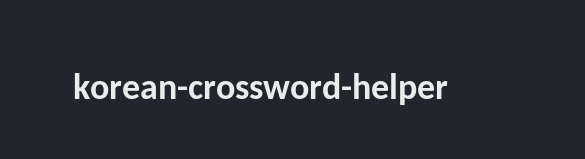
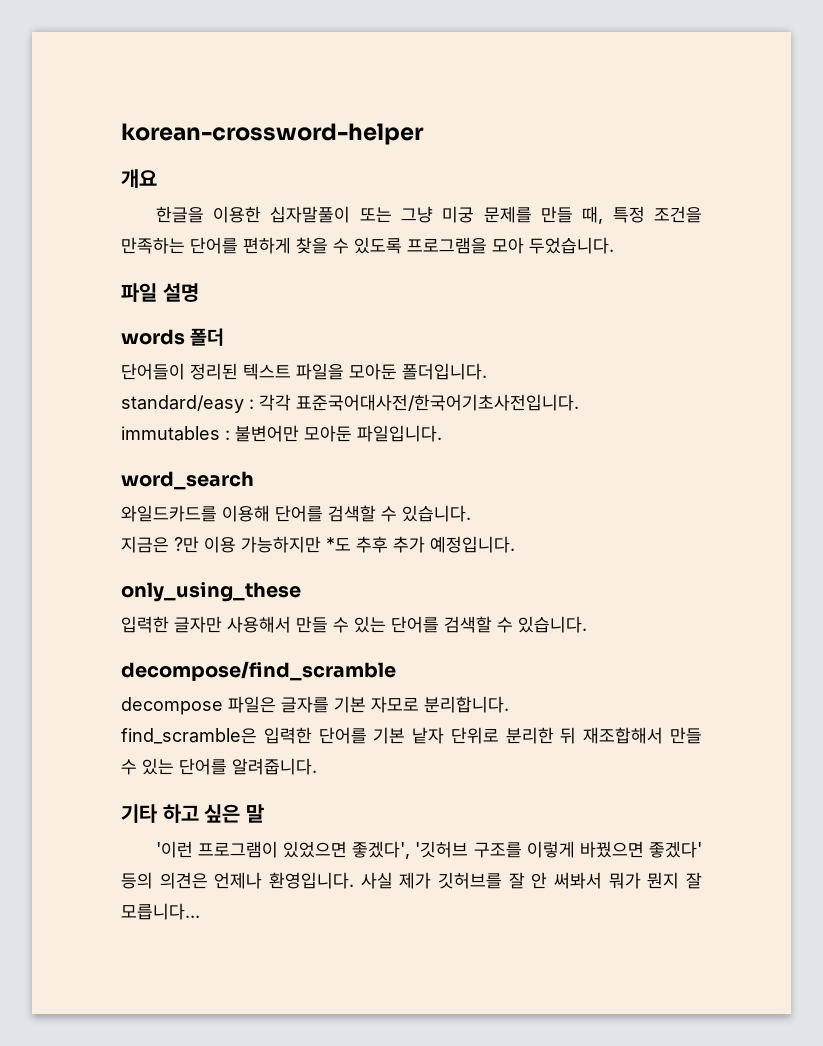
+ 개요
+ 한글을 이용한 십자말풀이 또는 그냥 미궁 문제를 만들 때, 특정 조건을 만족하는 단어를 편하게 찾을 수 있도록 프로그램을 모아 두었습니다.
+ 파일 설명
+ words 폴더
+ 단어들이 정리된 텍스트 파일을 모아둔 폴더입니다.
+ standard/easy : 각각 표준국어대사전/한국어기초사전입니다.
+ immutables : 불변어만 모아둔 파일입니다.
+ word_search
+ 와일드카드를 이용해 단어를 검색할 수 있습니다.
+ 지금은 ?만 이용 가능하지만 *도 추후 추가 예정입니다.
+ only_using_these
+ 입력한 글자만 사용해서 만들 수 있는 단어를 검색할 수 있습니다.
+ decompose/find_scramble
+ decompose 파일은 글자를 기본 자모로 분리합니다.
+ find_scramble은 입력한 단어를 기본 낱자 단위로 분리한 뒤 재조합해서 만들 수 있는 단어를 알려줍니다.
+ 기타 하고 싶은 말
+ '이런 프로그램이 있었으면 좋겠다', '깃허브 구조를 이렇게 바꿨으면 좋겠다' 등의 의견은 언제나 환영입니다. 사실 제가 깃허브를 잘 안 써봐서 뭐가 뭔지 잘 모릅니다...

